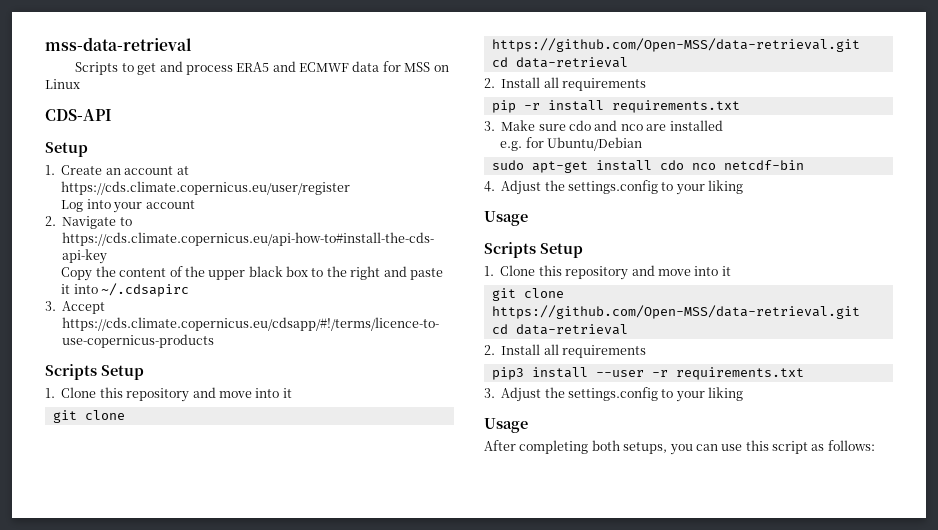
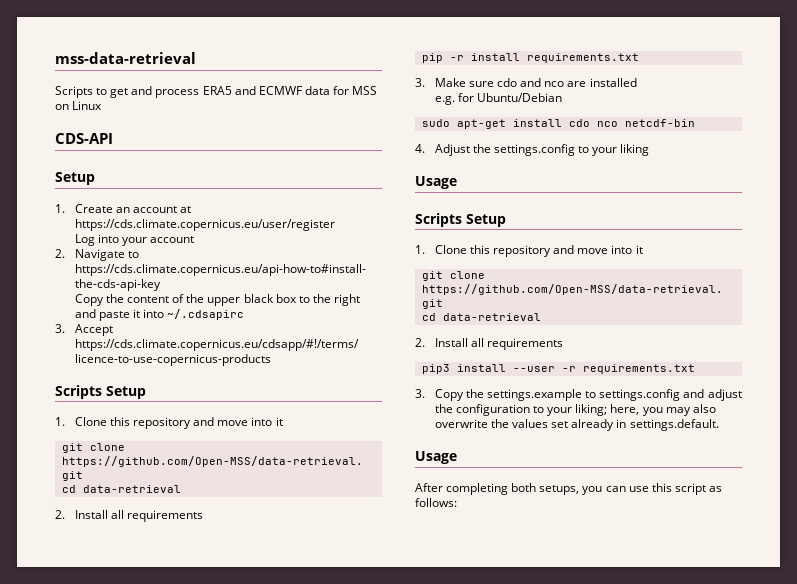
- 3. Adjust the settings.config to your liking
+ 3. Copy the settings.example to settings.config and adjust the configuration to your liking; here, you may also overwrite the values set already in settings.default.

